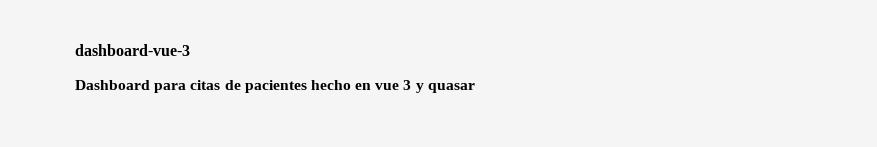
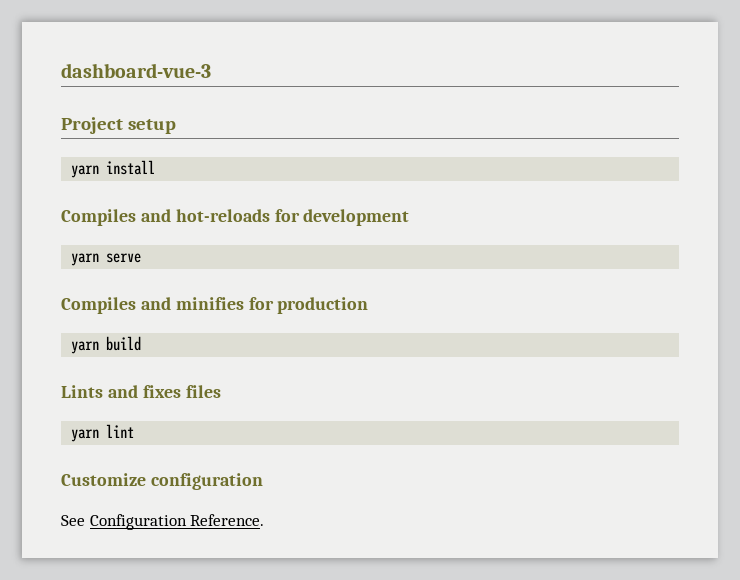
- Dashboard para citas de pacientes hecho en vue 3 y quasar
+ Project setup
+ yarn install
+ Compiles and hot-reloads for development
+ yarn serve
+ Compiles and minifies for production
+ yarn build
+ Lints and fixes files
+ yarn lint
+ Customize configuration
+ See Configuration Reference.

